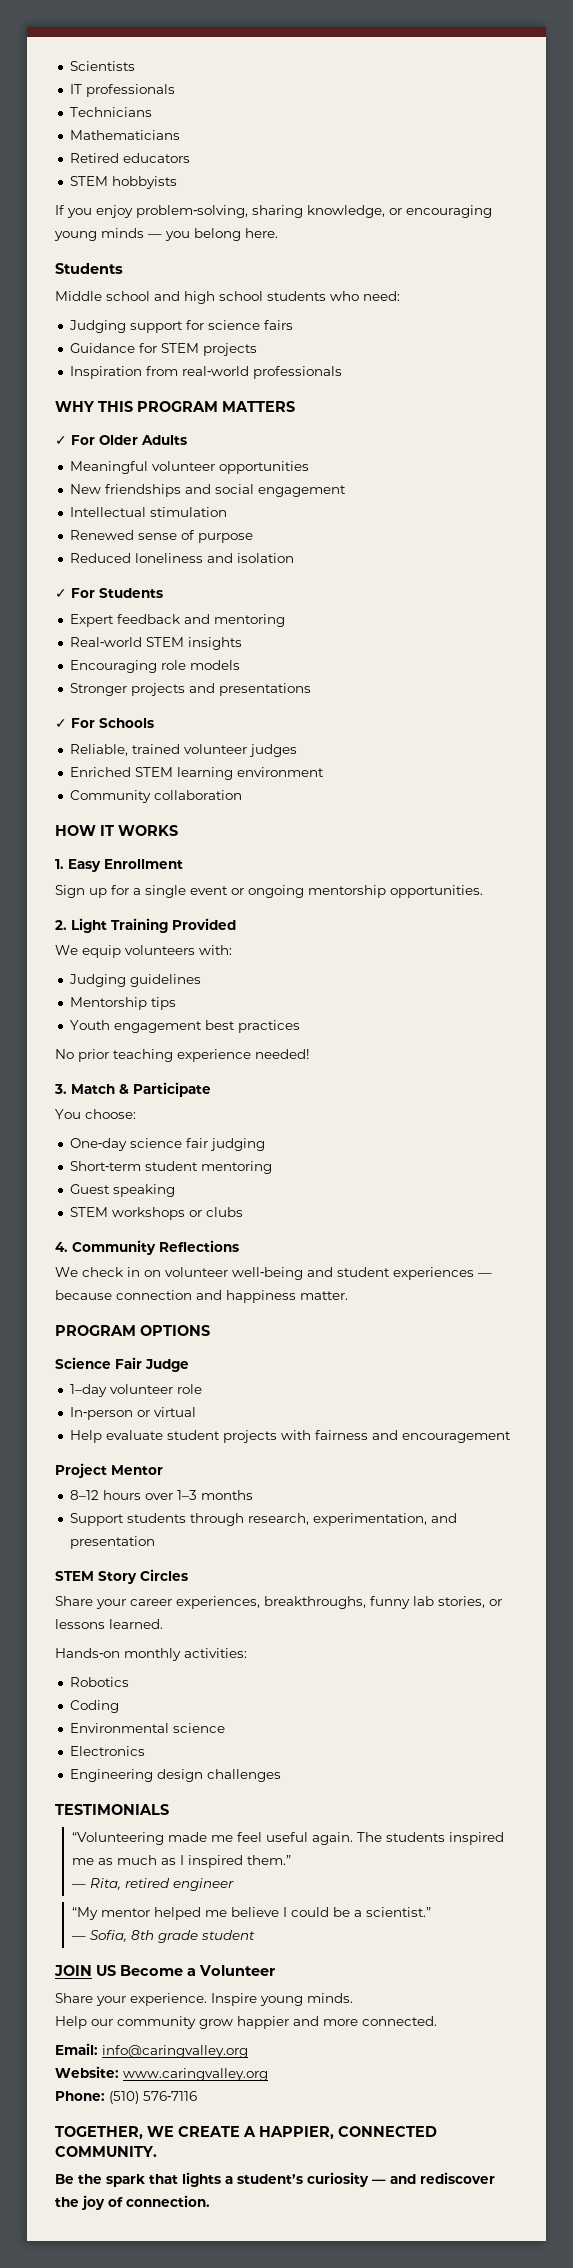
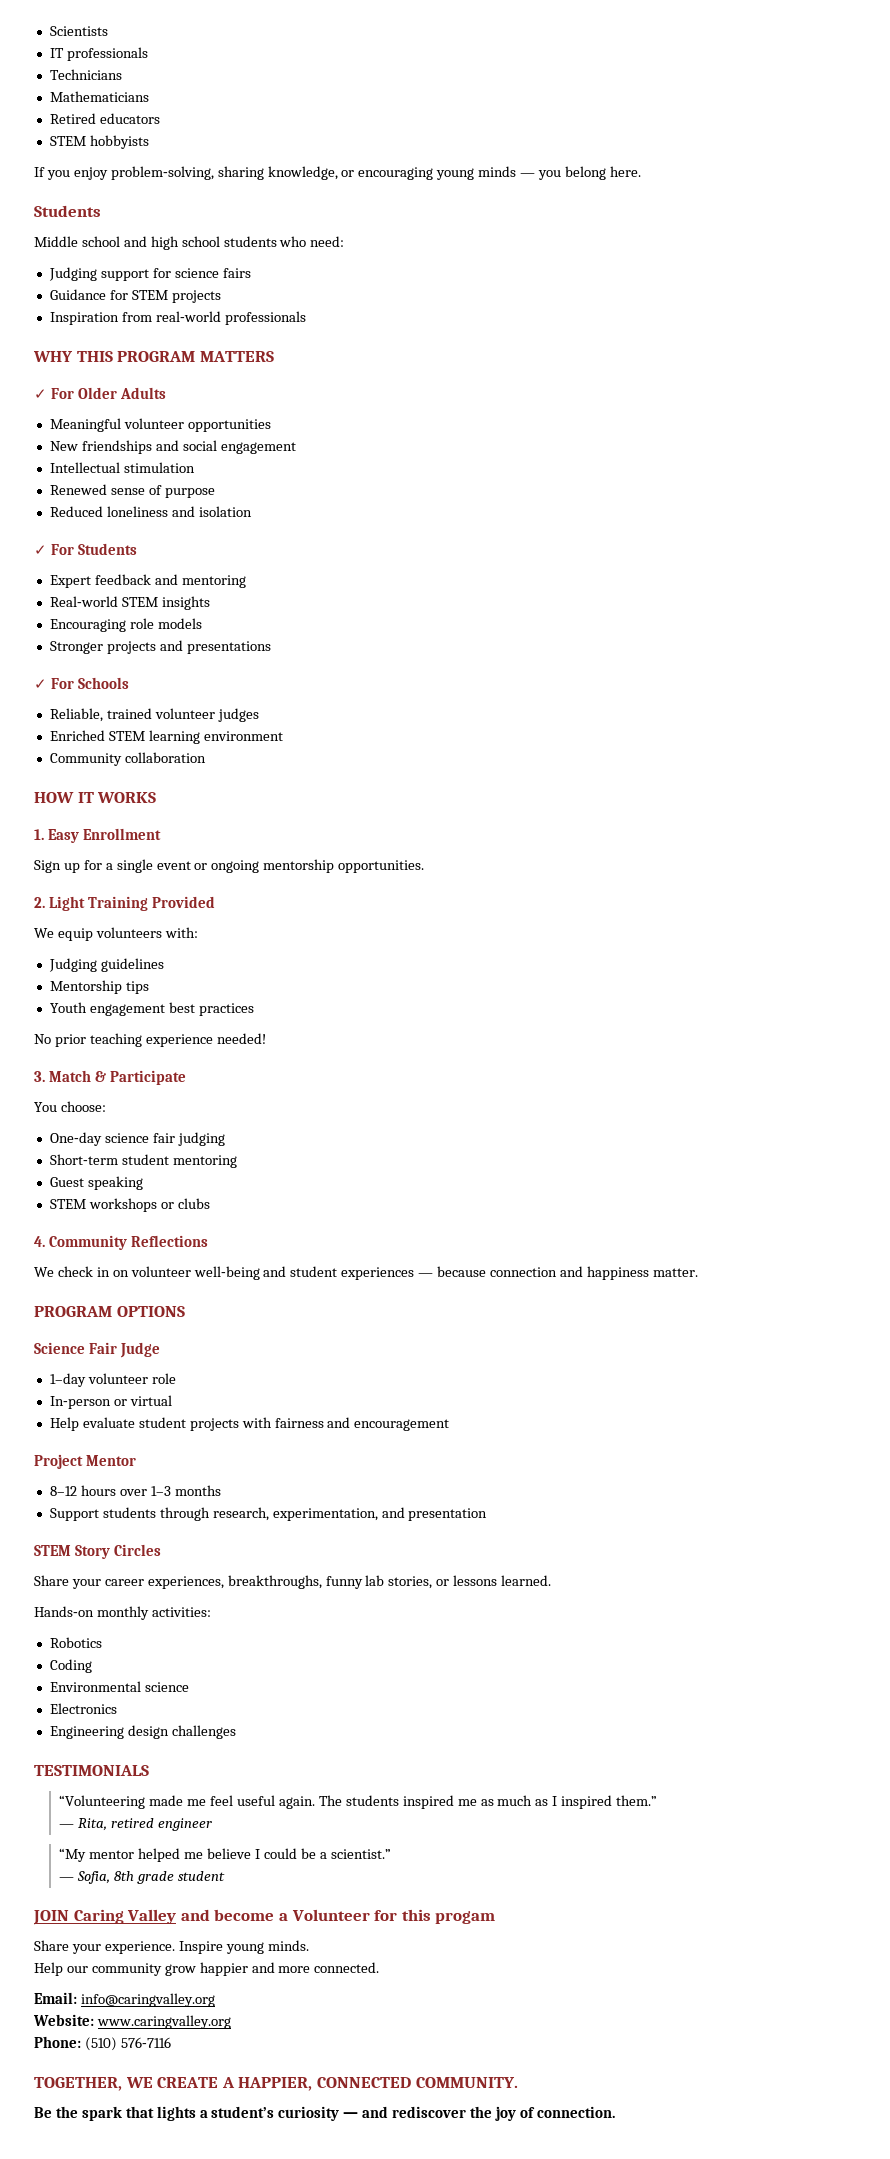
- JOIN US Become a Volunteer
+ JOIN Caring Valley and become a Volunteer for this progam

